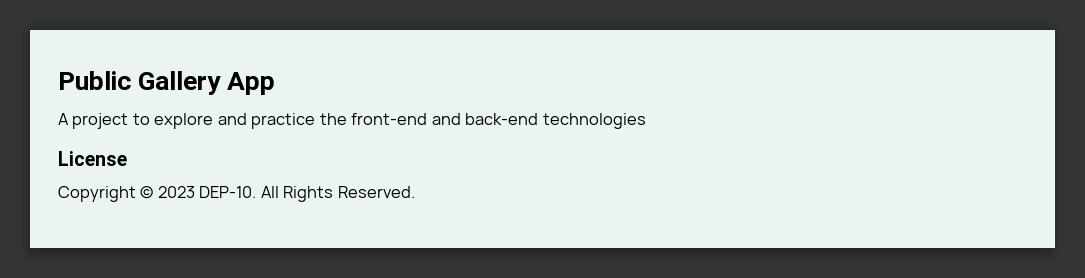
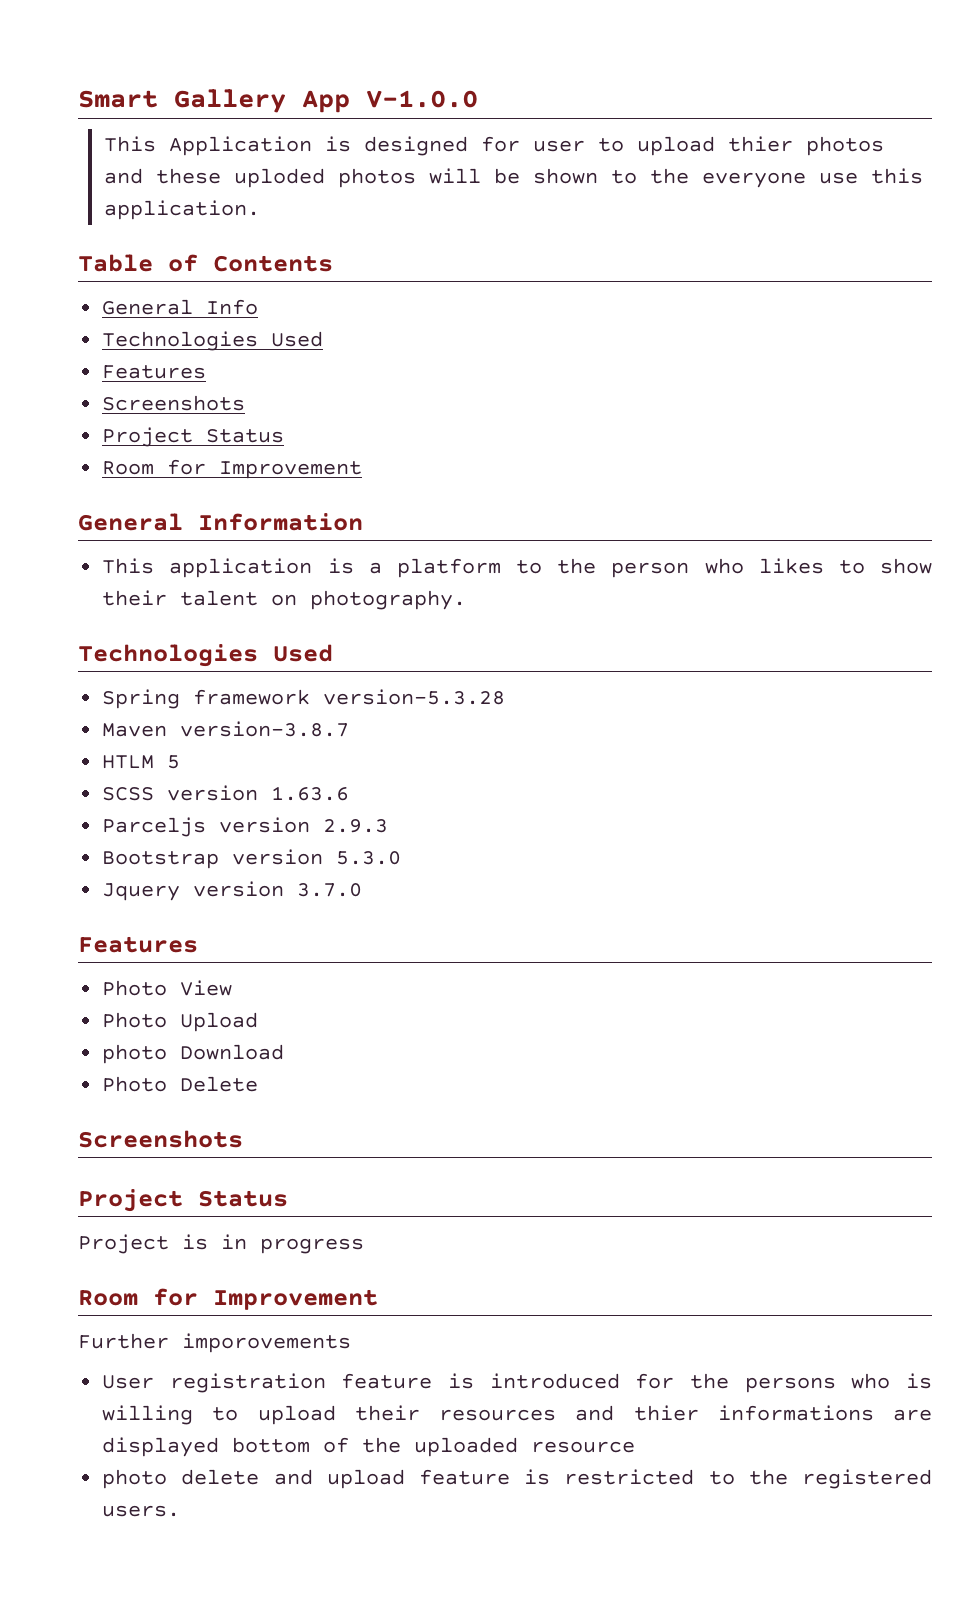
- Public Gallery App
- A project to explore and practice the front-end and back-end technologies
- License
- Copyright © 2023 DEP-10. All Rights Reserved.
+ Smart Gallery App V-1.0.0
+ This Application is designed for user to upload thier photos and these uploded photos will be shown to the everyone use this application.
+ Table of Contents
+ General Info
+ Technologies Used
+ Features
+ Screenshots
+ Project Status
+ Room for Improvement
+ General Information
+ This application is a platform to the person who likes to show their talent on photography.
+ Technologies Used
+ Spring framework version-5.3.28
+ Maven version-3.8.7
+ HTLM 5
+ SCSS version 1.63.6
+ Parceljs version 2.9.3
+ Bootstrap version 5.3.0
+ Jquery version 3.7.0
+ Features
+ Photo View
+ Photo Upload
+ photo Download
+ Photo Delete
+ Screenshots
+ Project Status
+ Project is in progress
+ Room for Improvement
+ Further imporovements
+ User registration feature is introduced for the persons who is willing to upload their resources and thier informations are displayed bottom of the uploaded resource
+ photo delete and upload feature is restricted to the registered users.

